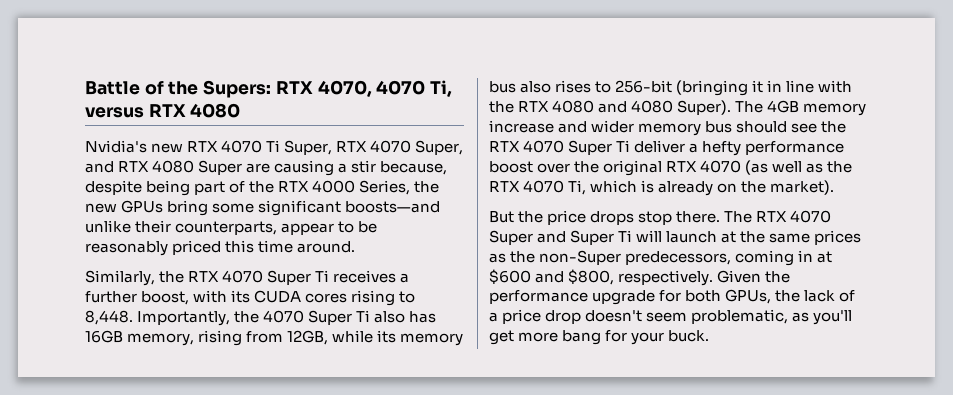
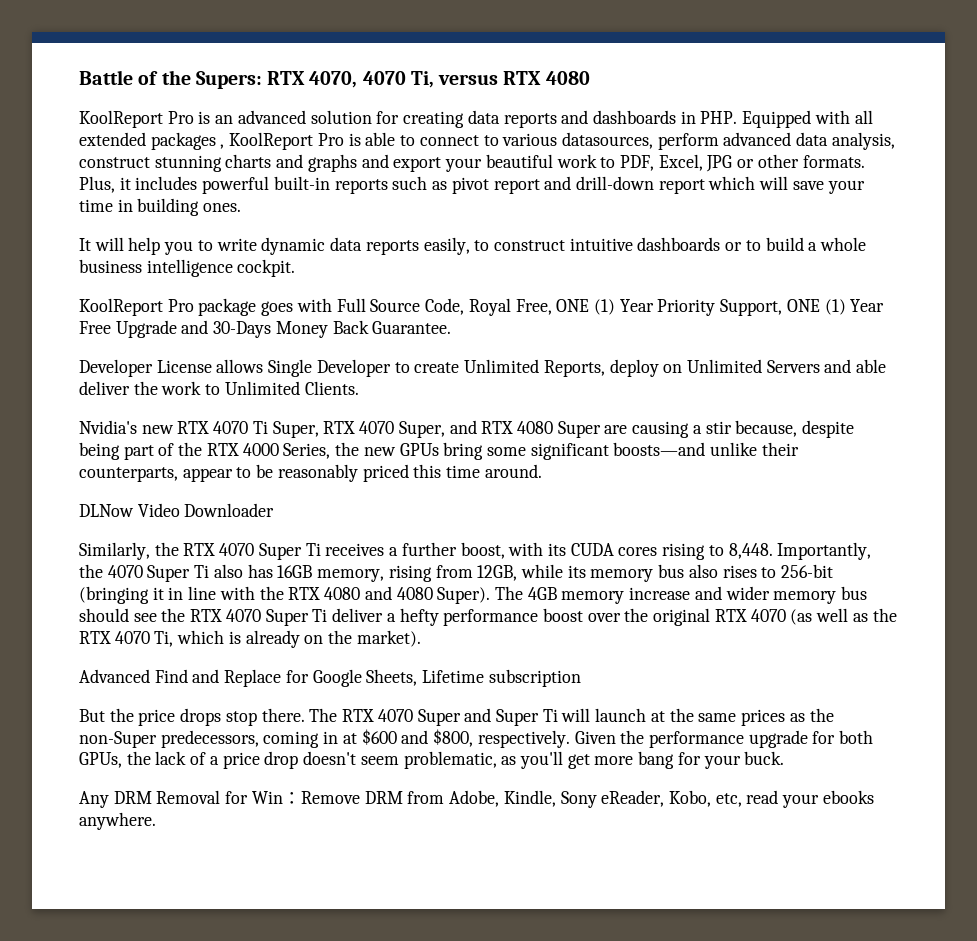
+ KoolReport Pro is an advanced solution for creating data reports and dashboards in PHP. Equipped with all extended packages , KoolReport Pro is able to connect to various datasources, perform advanced data analysis, construct stunning charts and graphs and export your beautiful work to PDF, Excel, JPG or other formats. Plus, it includes powerful built-in reports such as pivot report and drill-down report which will save your time in building ones.
+ It will help you to write dynamic data reports easily, to construct intuitive dashboards or to build a whole business intelligence cockpit.
+ KoolReport Pro package goes with Full Source Code, Royal Free, ONE (1) Year Priority Support, ONE (1) Year Free Upgrade and 30-Days Money Back Guarantee.
+ Developer License allows Single Developer to create Unlimited Reports, deploy on Unlimited Servers and able deliver the work to Unlimited Clients.
+ DLNow Video Downloader
+ Advanced Find and Replace for Google Sheets, Lifetime subscription
+ Any DRM Removal for Win：Remove DRM from Adobe, Kindle, Sony eReader, Kobo, etc, read your ebooks anywhere.

